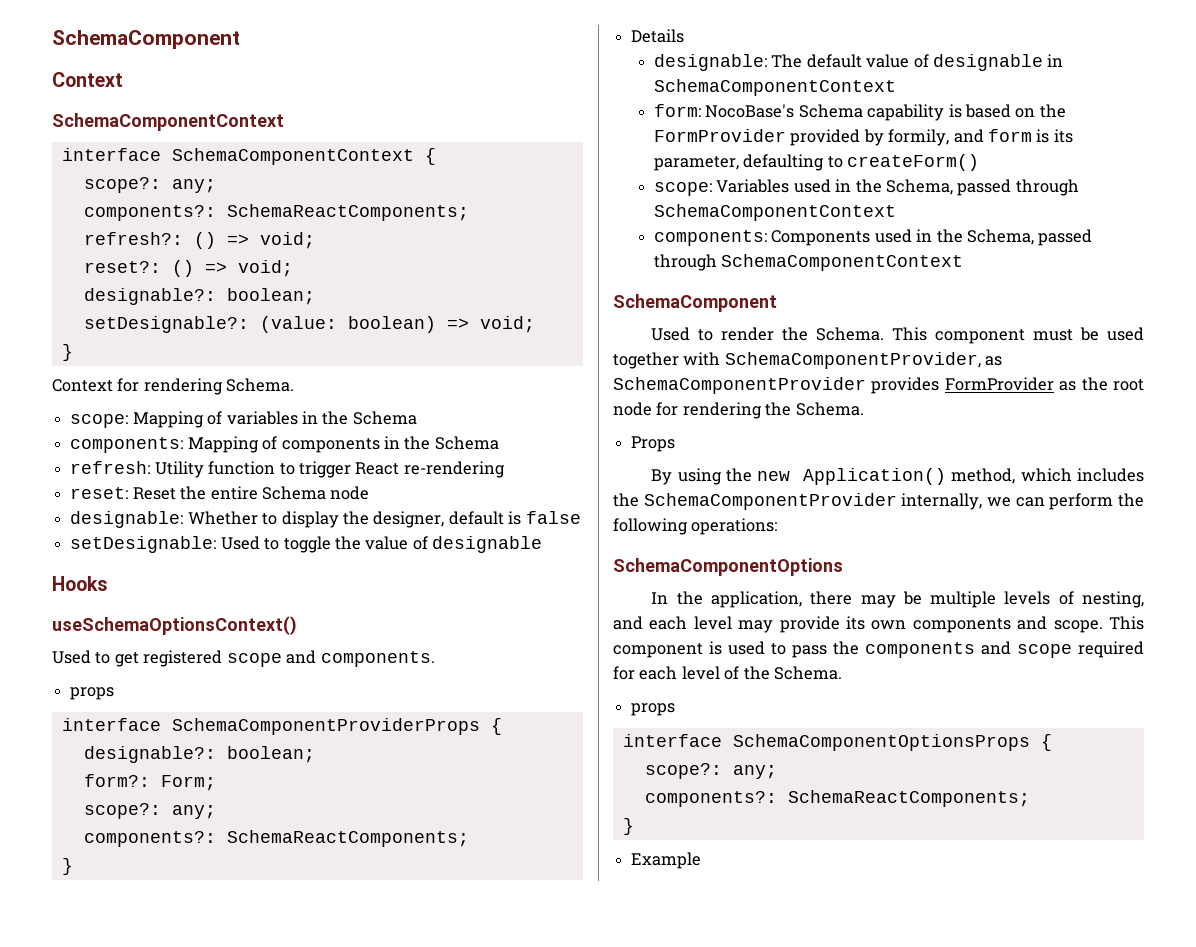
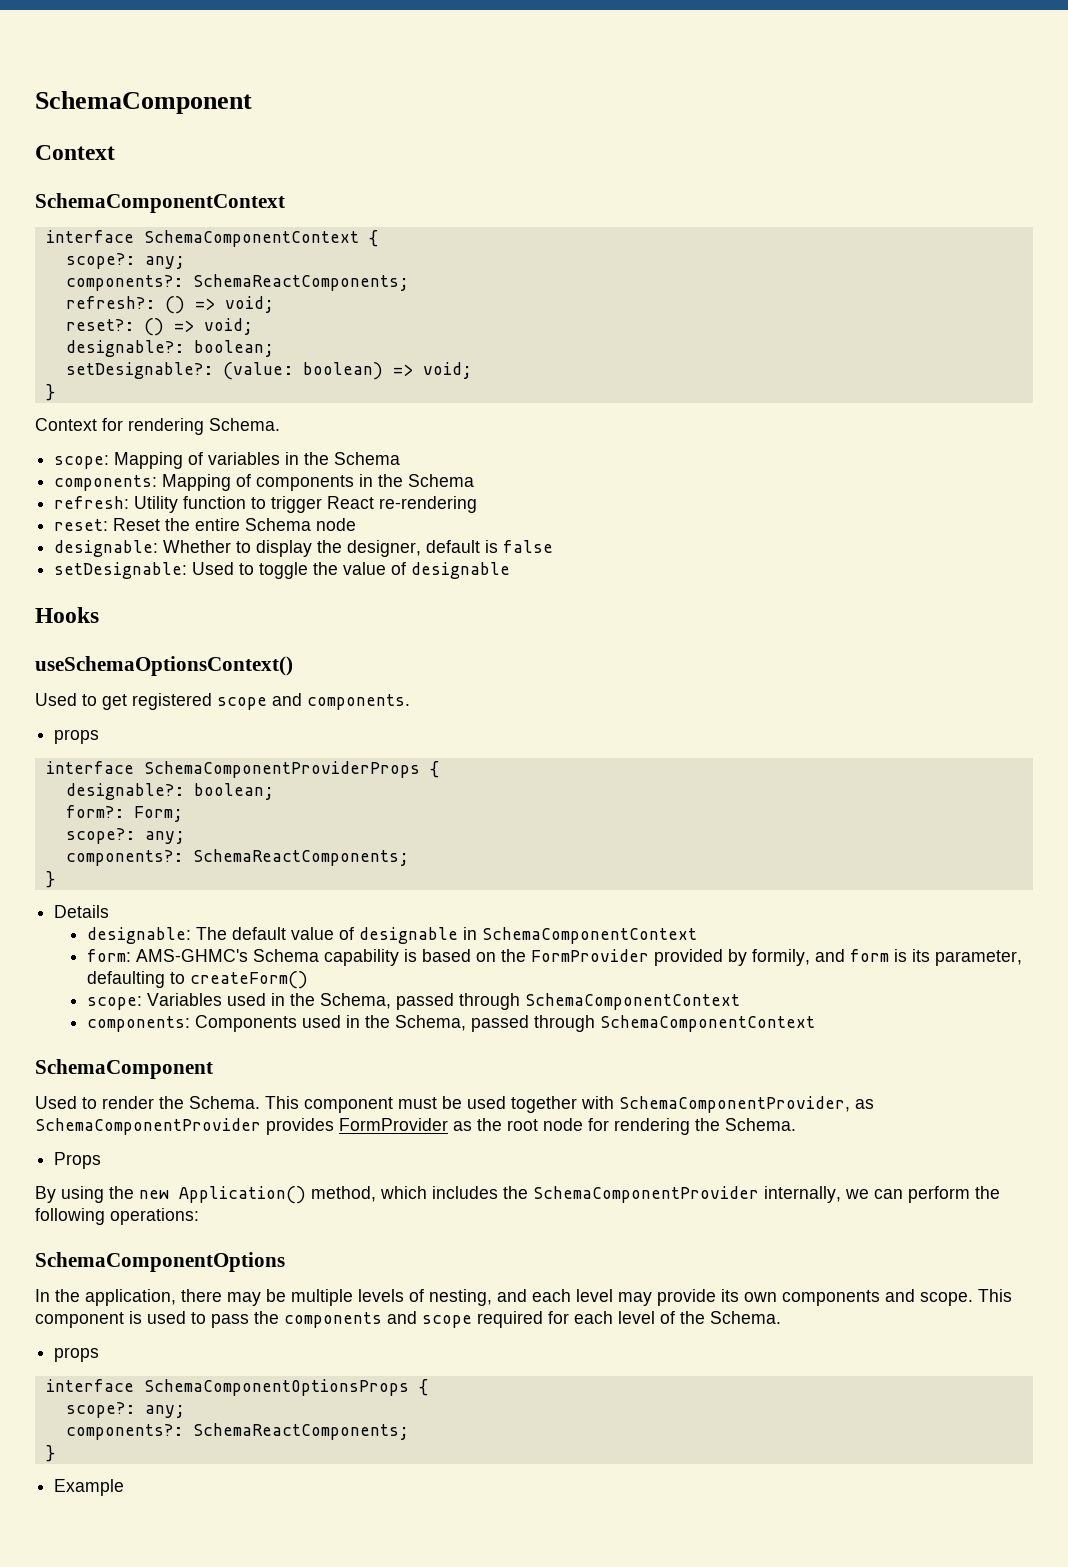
- form: NocoBase's Schema capability is based on the FormProvider provided by formily, and form is its parameter, defaulting to createForm()
+ form: AMS-GHMC's Schema capability is based on the FormProvider provided by formily, and form is its parameter, defaulting to createForm()

